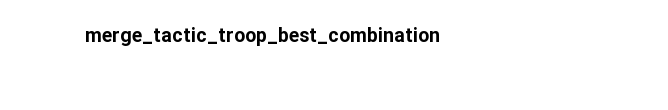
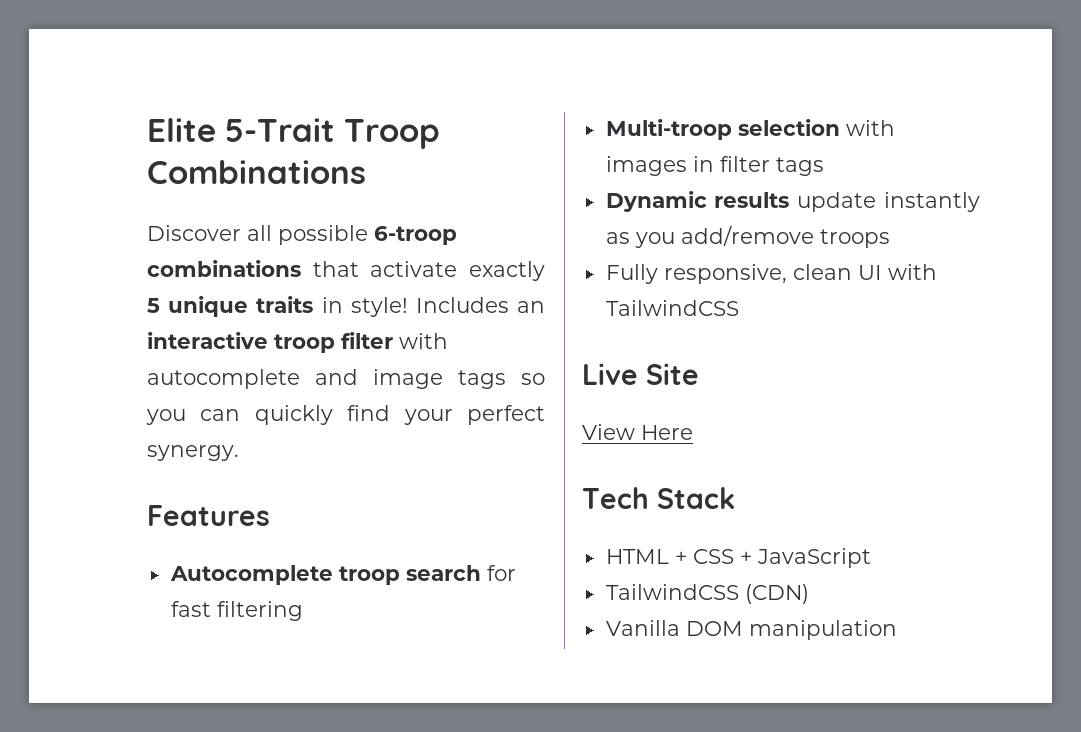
- merge_tactic_troop_best_combination
+ Elite 5-Trait Troop Combinations
+ Discover all possible 6-troop combinations that activate exactly 5 unique traits in style! Includes an interactive troop filter with autocomplete and image tags so you can quickly find your perfect synergy.
+ Features
+ Autocomplete troop search for fast filtering
+ Multi-troop selection with images in filter tags
+ Dynamic results update instantly as you add/remove troops
+ Fully responsive, clean UI with TailwindCSS
+ Live Site
+ View Here
+ Tech Stack
+ HTML + CSS + JavaScript
+ TailwindCSS (CDN)
+ Vanilla DOM manipulation

